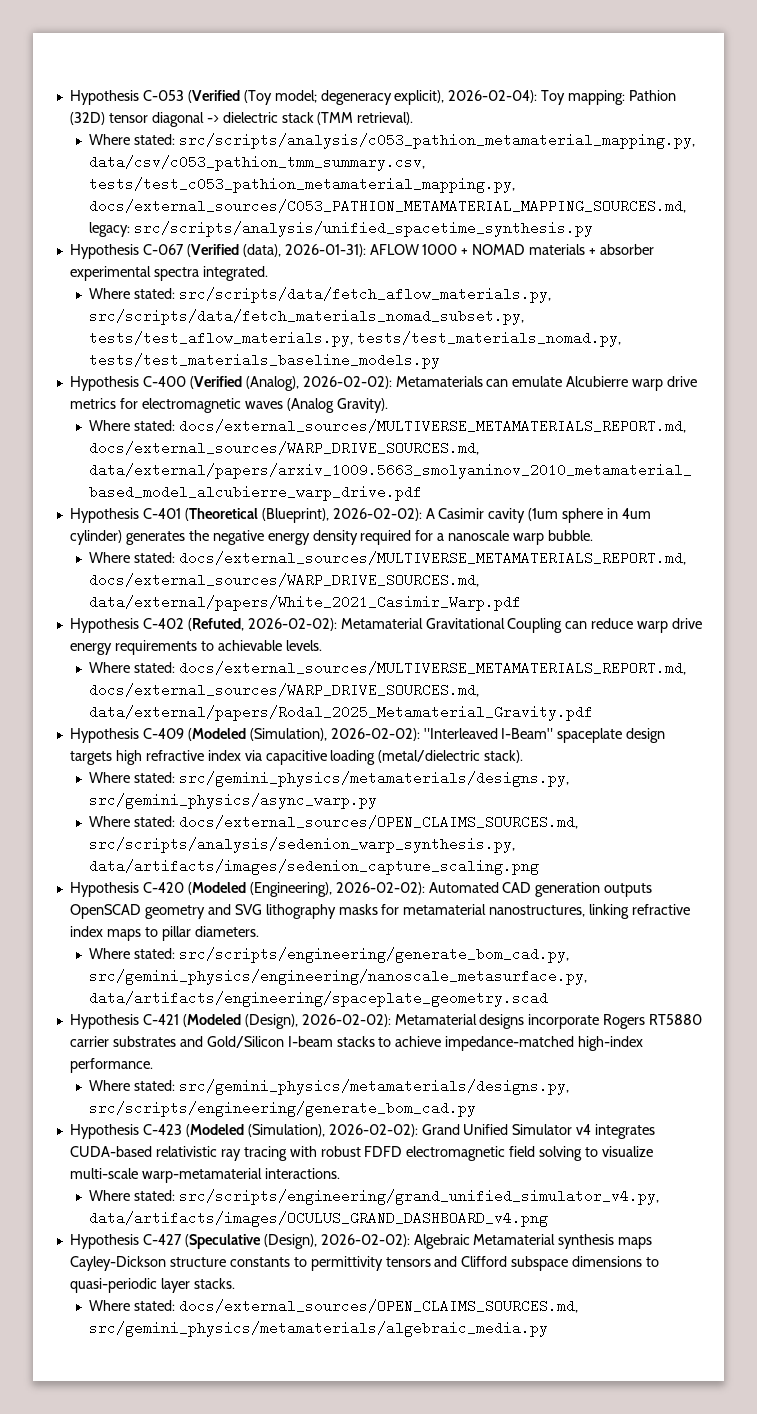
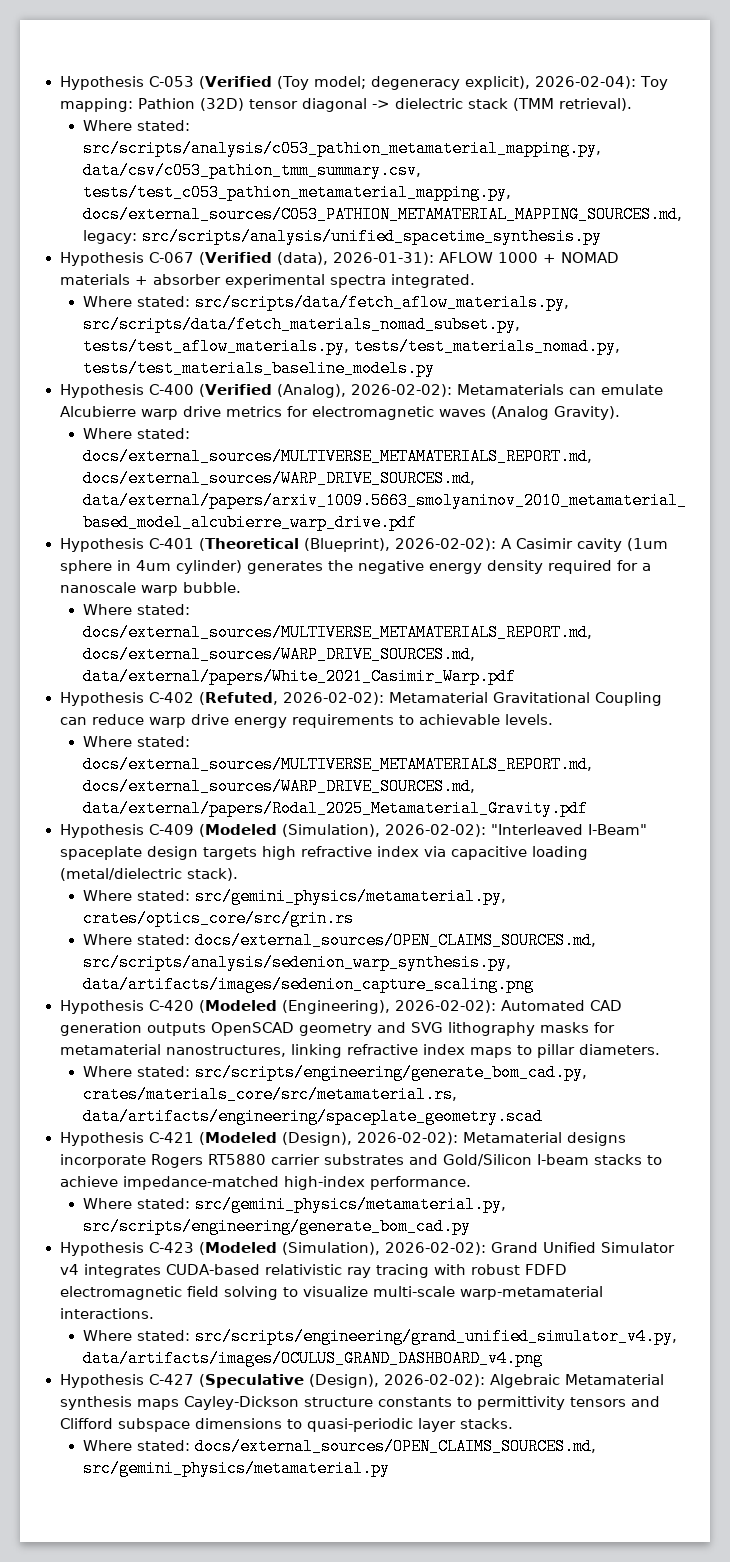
- Where stated: src/gemini_physics/metamaterials/designs.py, src/gemini_physics/async_warp.py
+ Where stated: src/gemini_physics/metamaterial.py, crates/optics_core/src/grin.rs
- Where stated: src/scripts/engineering/generate_bom_cad.py, src/gemini_physics/engineering/nanoscale_metasurface.py, data/artifacts/engineering/spaceplate_geometry.scad
+ Where stated: src/scripts/engineering/generate_bom_cad.py, crates/materials_core/src/metamaterial.rs, data/artifacts/engineering/spaceplate_geometry.scad
- Where stated: src/gemini_physics/metamaterials/designs.py, src/scripts/engineering/generate_bom_cad.py
+ Where stated: src/gemini_physics/metamaterial.py, src/scripts/engineering/generate_bom_cad.py
- Where stated: docs/external_sources/OPEN_CLAIMS_SOURCES.md, src/gemini_physics/metamaterials/algebraic_media.py
+ Where stated: docs/external_sources/OPEN_CLAIMS_SOURCES.md, src/gemini_physics/metamaterial.py

